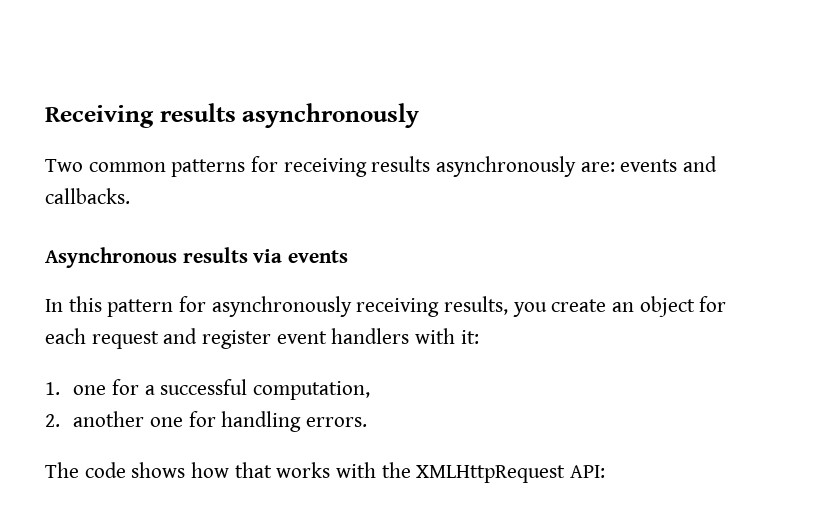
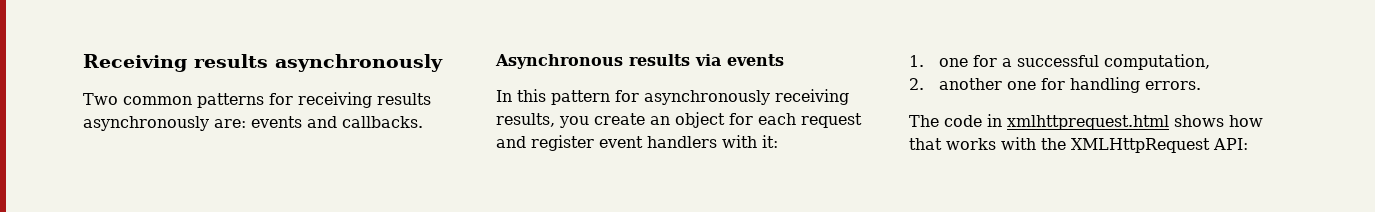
- The code shows how that works with the XMLHttpRequest API:
+ The code in xmlhttprequest.html shows how that works with the XMLHttpRequest API:

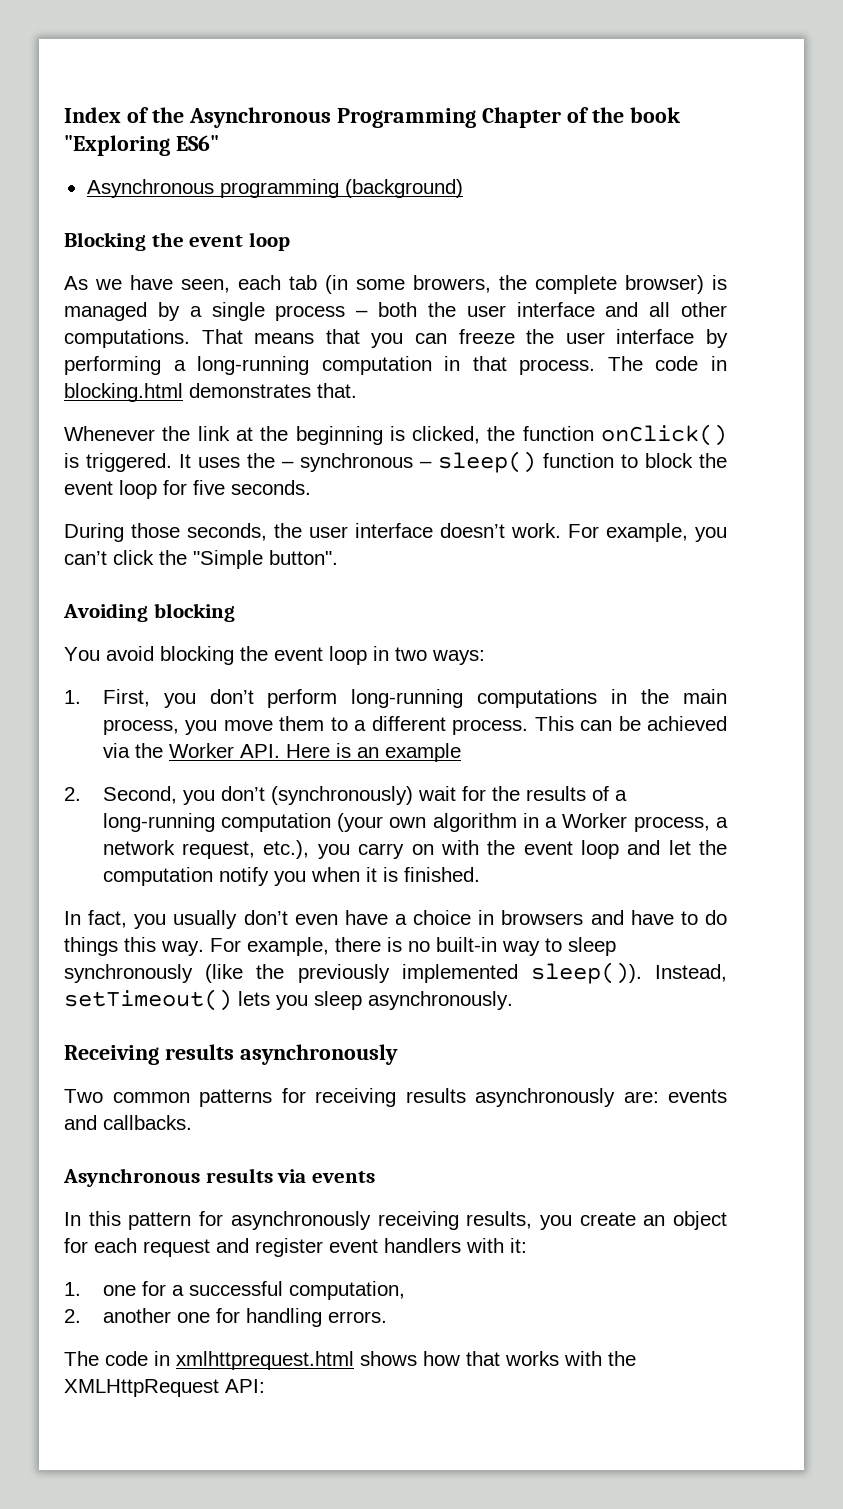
+ Index of the Asynchronous Programming Chapter of the book "Exploring ES6"
+ Asynchronous programming (background)
+ Blocking the event loop
+ As we have seen, each tab (in some browers, the complete browser) is managed by a single process – both the user interface and all other computations. That means that you can freeze the user interface by performing a long-running computation in that process. The code in blocking.html demonstrates that.
+ Whenever the link at the beginning is clicked, the function onClick() is triggered. It uses the – synchronous – sleep() function to block the event loop for five seconds.
+ During those seconds, the user interface doesn’t work. For example, you can’t click the "Simple button".
+ Avoiding blocking
+ You avoid blocking the event loop in two ways:
+ 1. First, you don’t perform long-running computations in the main process, you move them to a different process. This can be achieved via the Worker API. Here is an example
+ 2. Second, you don’t (synchronously) wait for the results of a long-running computation (your own algorithm in a Worker process, a network request, etc.), you carry on with the event loop and let the computation notify you when it is finished.
+ In fact, you usually don’t even have a choice in browsers and have to do things this way. For example, there is no built-in way to sleep synchronously (like the previously implemented sleep()). Instead, setTimeout() lets you sleep asynchronously.

